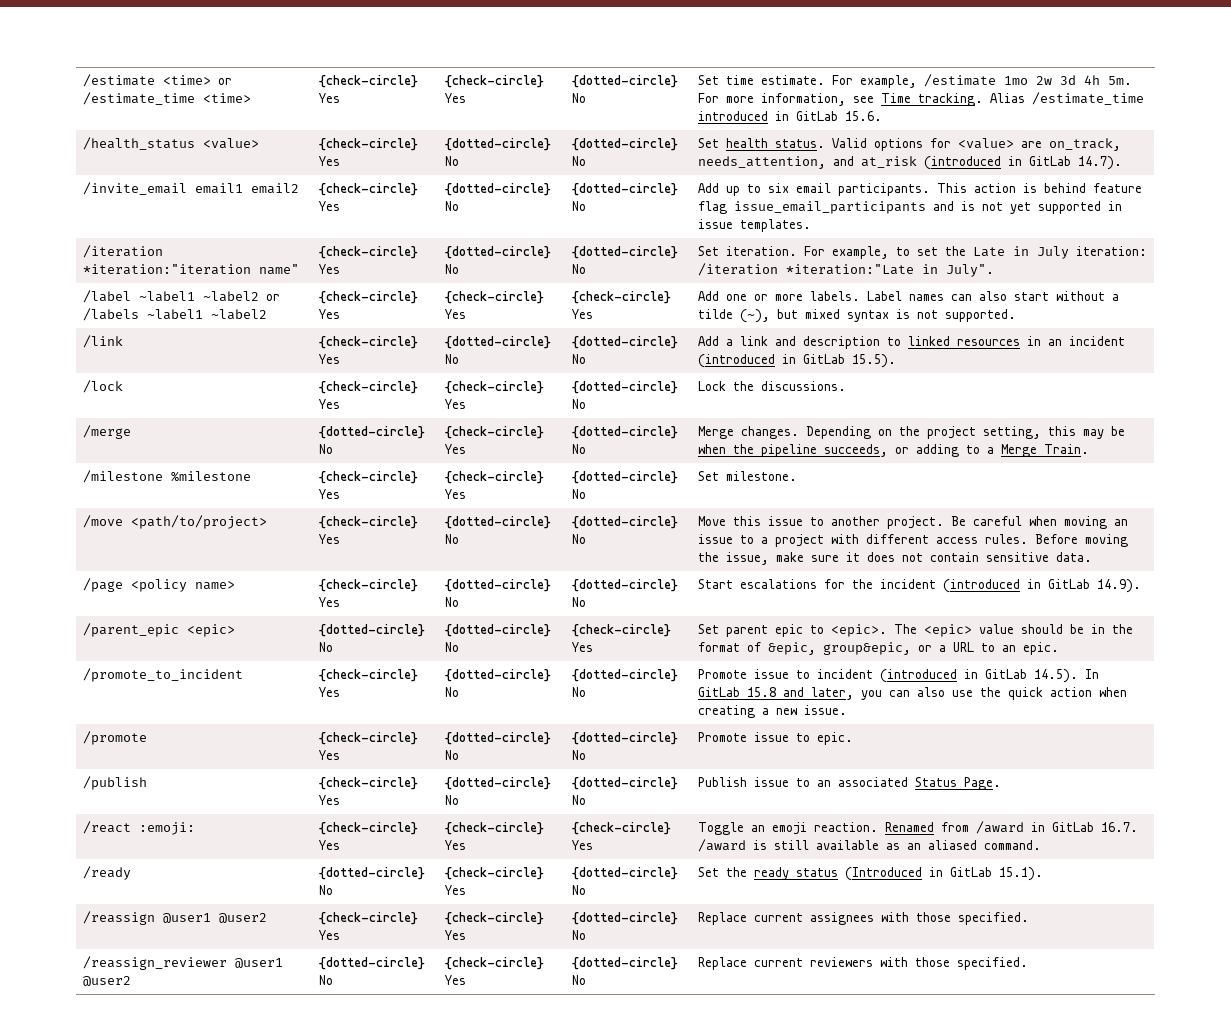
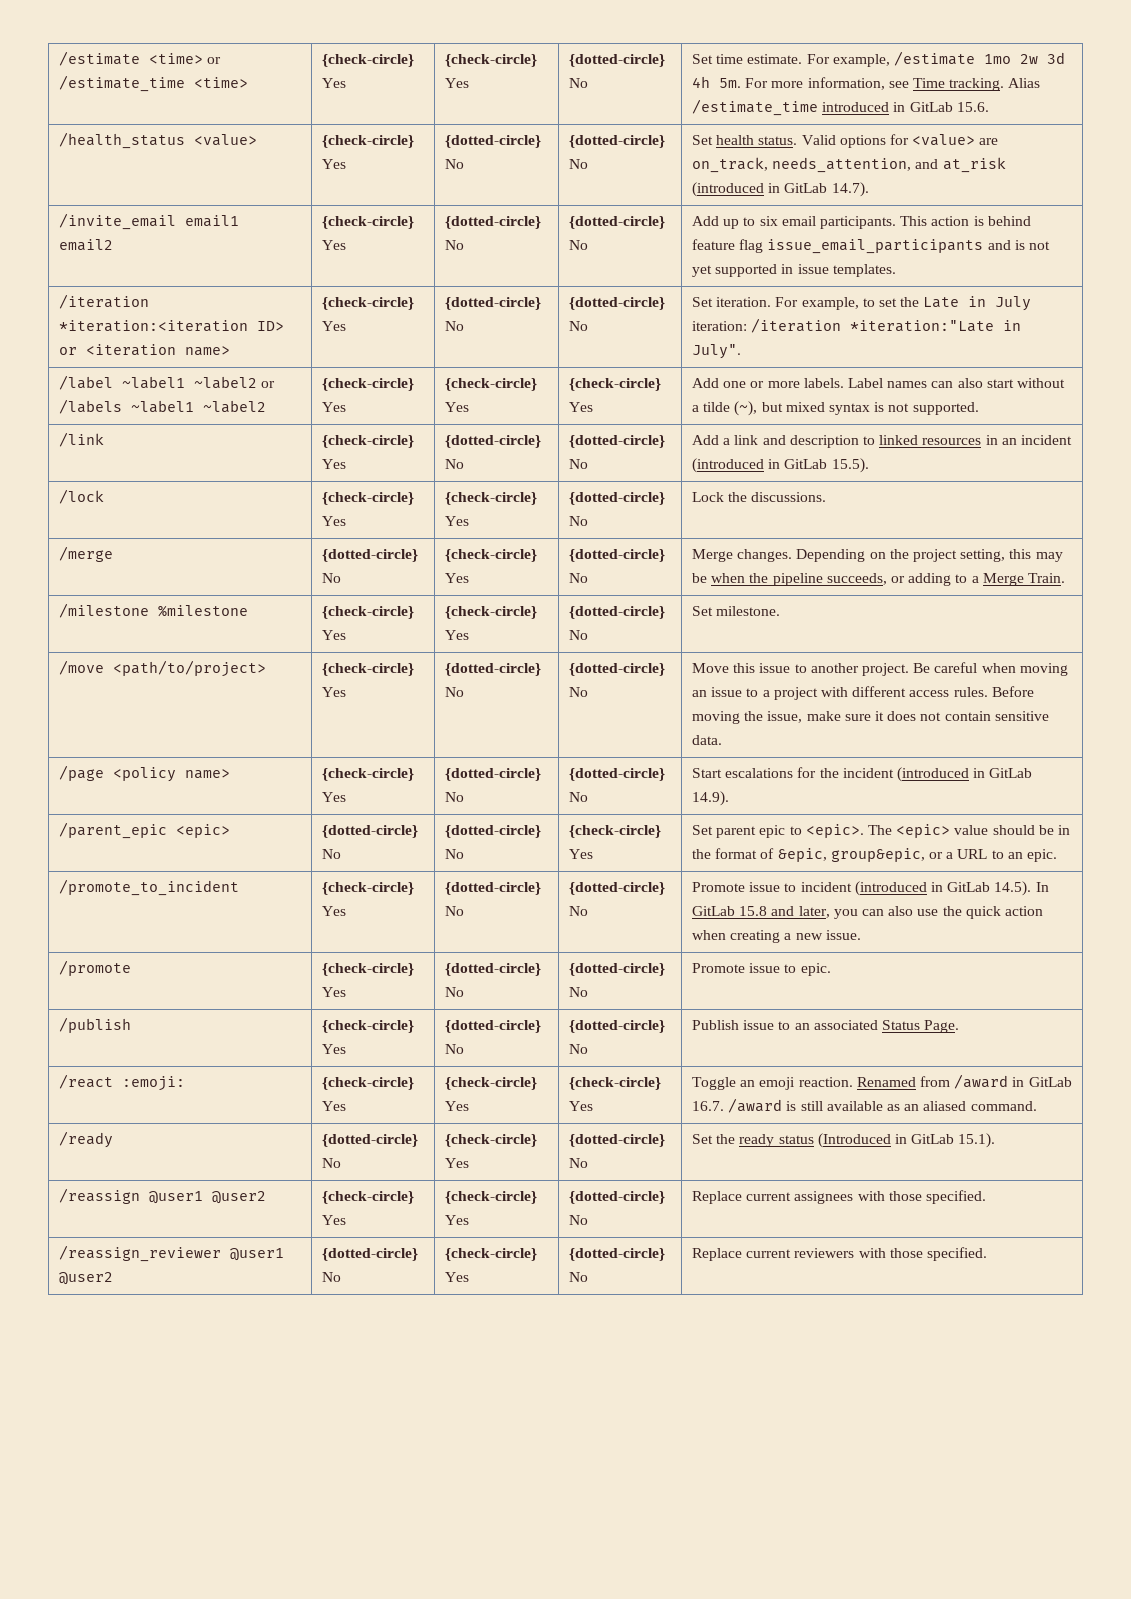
- /iteration *iteration:"iteration name" | {check-circle} Yes | {dotted-circle} No | {dotted-circle} No | Set iteration. For example, to set the Late in July iteration: /iteration *iteration:"Late in July".
+ /iteration *iteration:<iteration ID> or <iteration name> | {check-circle} Yes | {dotted-circle} No | {dotted-circle} No | Set iteration. For example, to set the Late in July iteration: /iteration *iteration:"Late in July".

